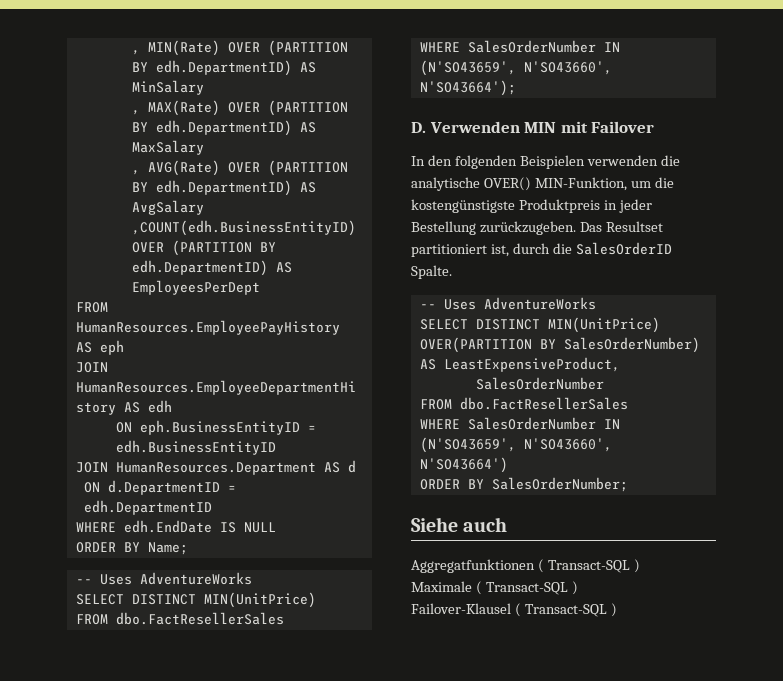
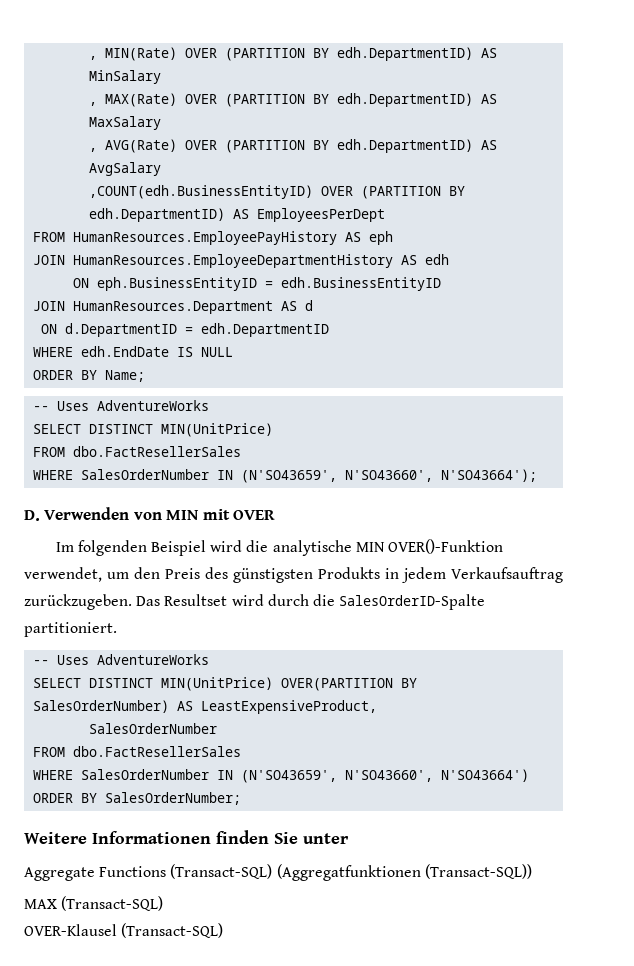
- D. Verwenden MIN mit Failover
- In den folgenden Beispielen verwenden die analytische OVER() MIN-Funktion, um die kostengünstigste Produktpreis in jeder Bestellung zurückzugeben. Das Resultset partitioniert ist, durch die SalesOrderID Spalte.
+ D. Verwenden von MIN mit OVER
+ Im folgenden Beispiel wird die analytische MIN OVER()-Funktion verwendet, um den Preis des günstigsten Produkts in jedem Verkaufsauftrag zurückzugeben. Das Resultset wird durch die SalesOrderID-Spalte partitioniert.
- Siehe auch
- Aggregatfunktionen ( Transact-SQL )
- Maximale ( Transact-SQL )
- Failover-Klausel ( Transact-SQL )
+ Weitere Informationen finden Sie unter
+ Aggregate Functions (Transact-SQL) (Aggregatfunktionen (Transact-SQL))
+ MAX (Transact-SQL)
+ OVER-Klausel (Transact-SQL)

